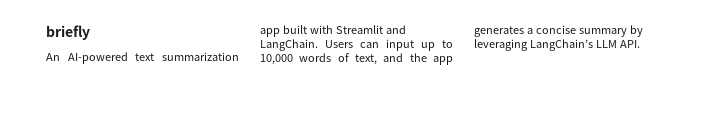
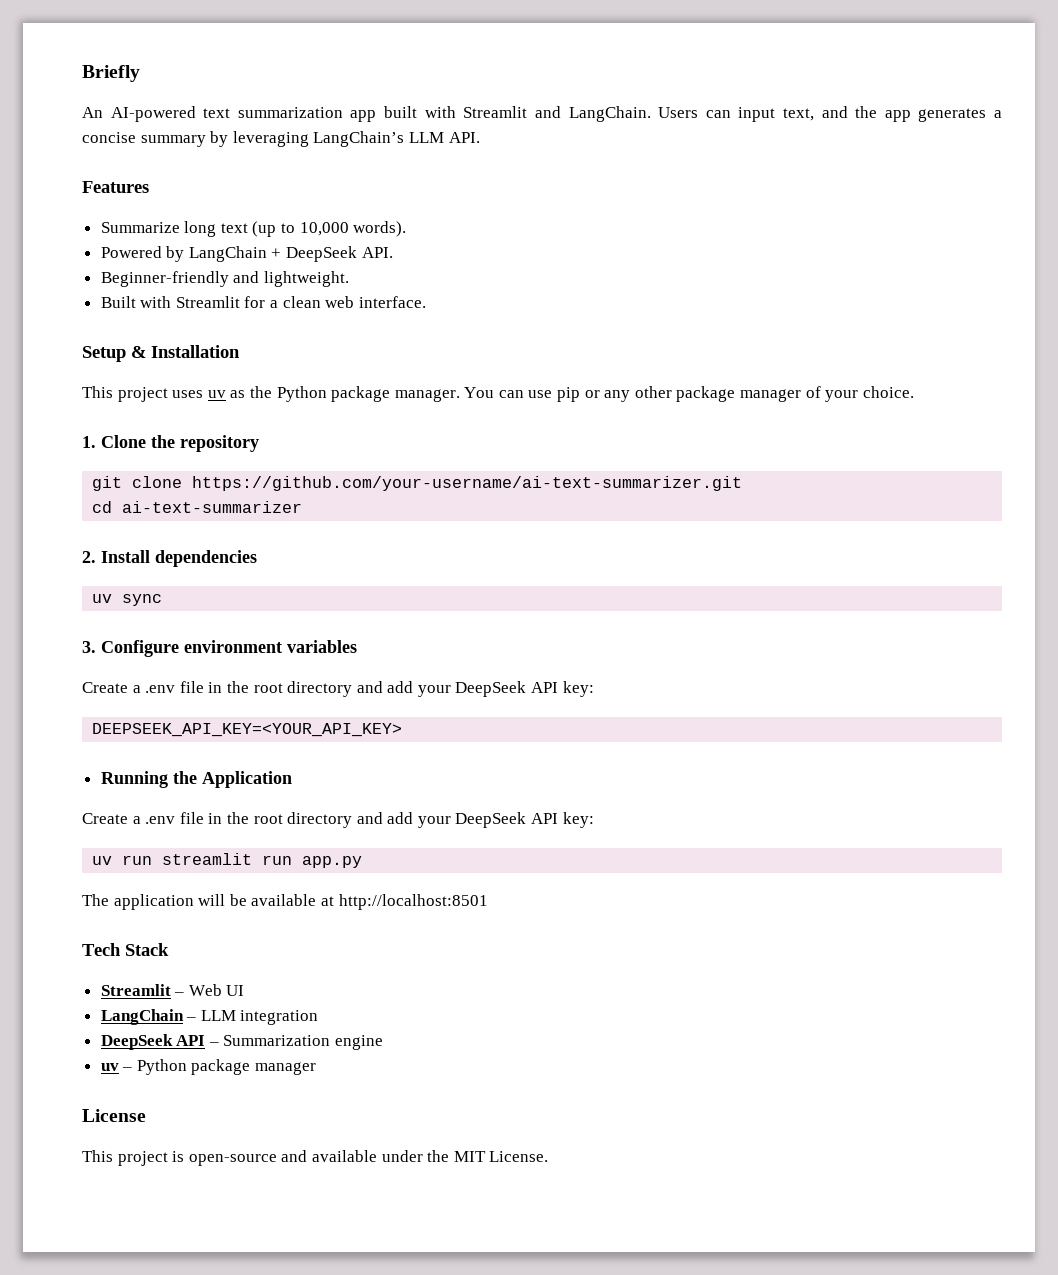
- briefly
+ Briefly
- Users can input up to 10,000 words of text, and the app generates a concise summary by leveraging LangChain’s LLM API.
+ Users can input text, and the app generates a concise summary by leveraging LangChain’s LLM API.
+ Features
+ Summarize long text (up to 10,000 words).
+ Powered by LangChain + DeepSeek API.
+ Beginner-friendly and lightweight.
+ Built with Streamlit for a clean web interface.
+ Setup & Installation
+ This project uses uv as the Python package manager. You can use pip or any other package manager of your choice.
+ 1. Clone the repository
+ git clone https://github.com/your-username/ai-text-summarizer.git
+ cd ai-text-summarizer
+ 2. Install dependencies
+ uv sync
+ 3. Configure environment variables
+ Create a .env file in the root directory and add your DeepSeek API key:
+ DEEPSEEK_API_KEY=<YOUR_API_KEY>
+ Running the Application
+ Create a .env file in the root directory and add your DeepSeek API key:
+ uv run streamlit run app.py
+ The application will be available at http://localhost:8501
+ Tech Stack
+ Streamlit – Web UI
+ LangChain – LLM integration
+ DeepSeek API – Summarization engine
+ uv – Python package manager
+ License
+ This project is open-source and available under the MIT License.

